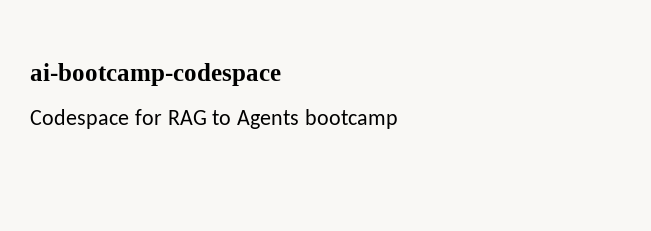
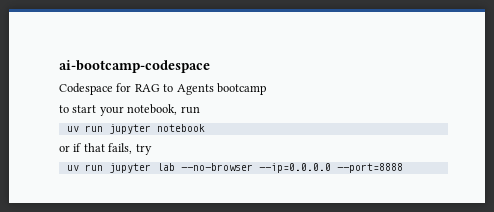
+ to start your notebook, run
+ uv run jupyter notebook
+ or if that fails, try
+ uv run jupyter lab --no-browser --ip=0.0.0.0 --port=8888

